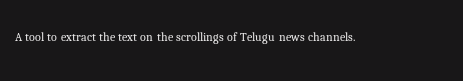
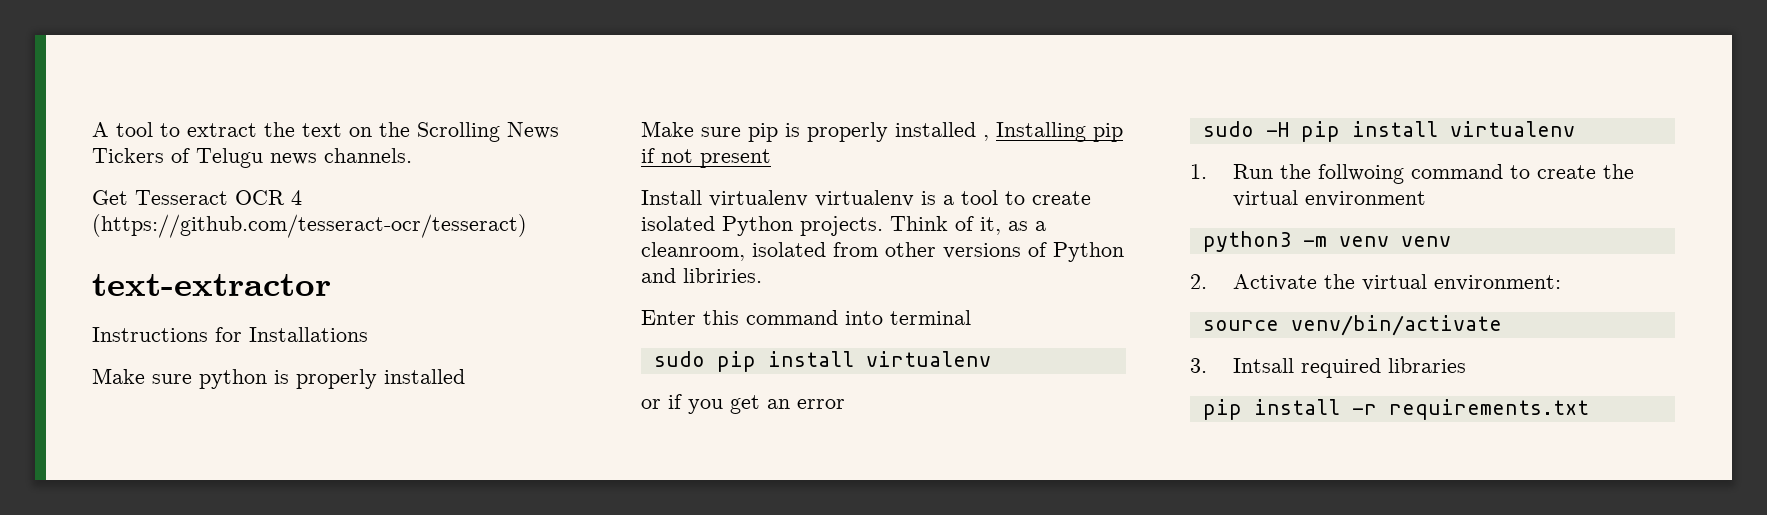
- A tool to extract the text on the scrollings of Telugu news channels.
+ A tool to extract the text on the Scrolling News Tickers of Telugu news channels.
+ Get Tesseract OCR 4 (https://github.com/tesseract-ocr/tesseract)
+ text-extractor
+ Instructions for Installations
+ Make sure python is properly installed
+ Make sure pip is properly installed , Installing pip if not present
+ Install virtualenv virtualenv is a tool to create isolated Python projects. Think of it, as a cleanroom, isolated from other versions of Python and libriries.
+ Enter this command into terminal
+ sudo pip install virtualenv
+ or if you get an error
+ sudo -H pip install virtualenv
+ 1. Run the follwoing command to create the virtual environment
+ python3 -m venv venv
+ 2. Activate the virtual environment:
+ source venv/bin/activate
+ 3. Intsall required libraries
+ pip install -r requirements.txt

